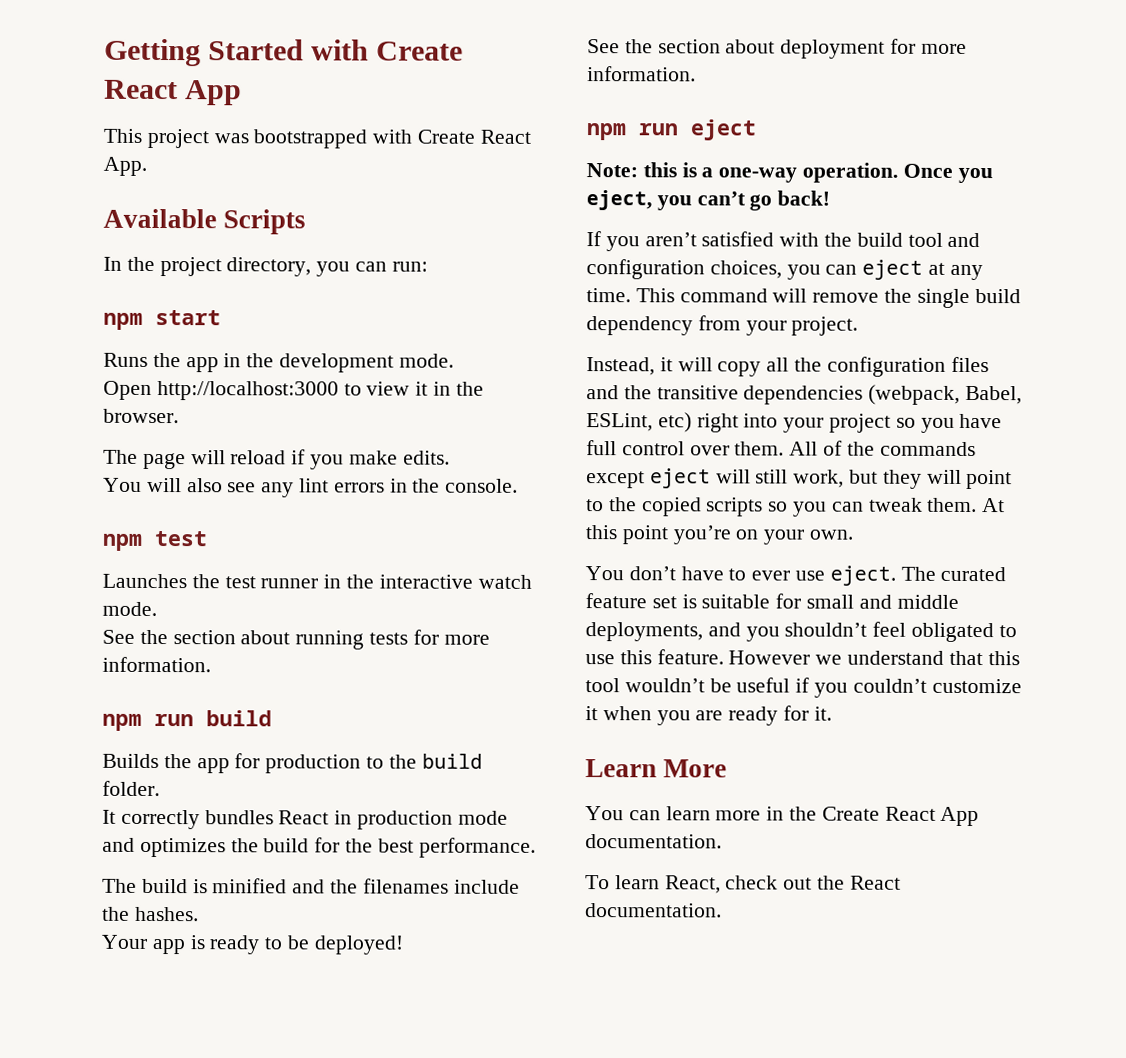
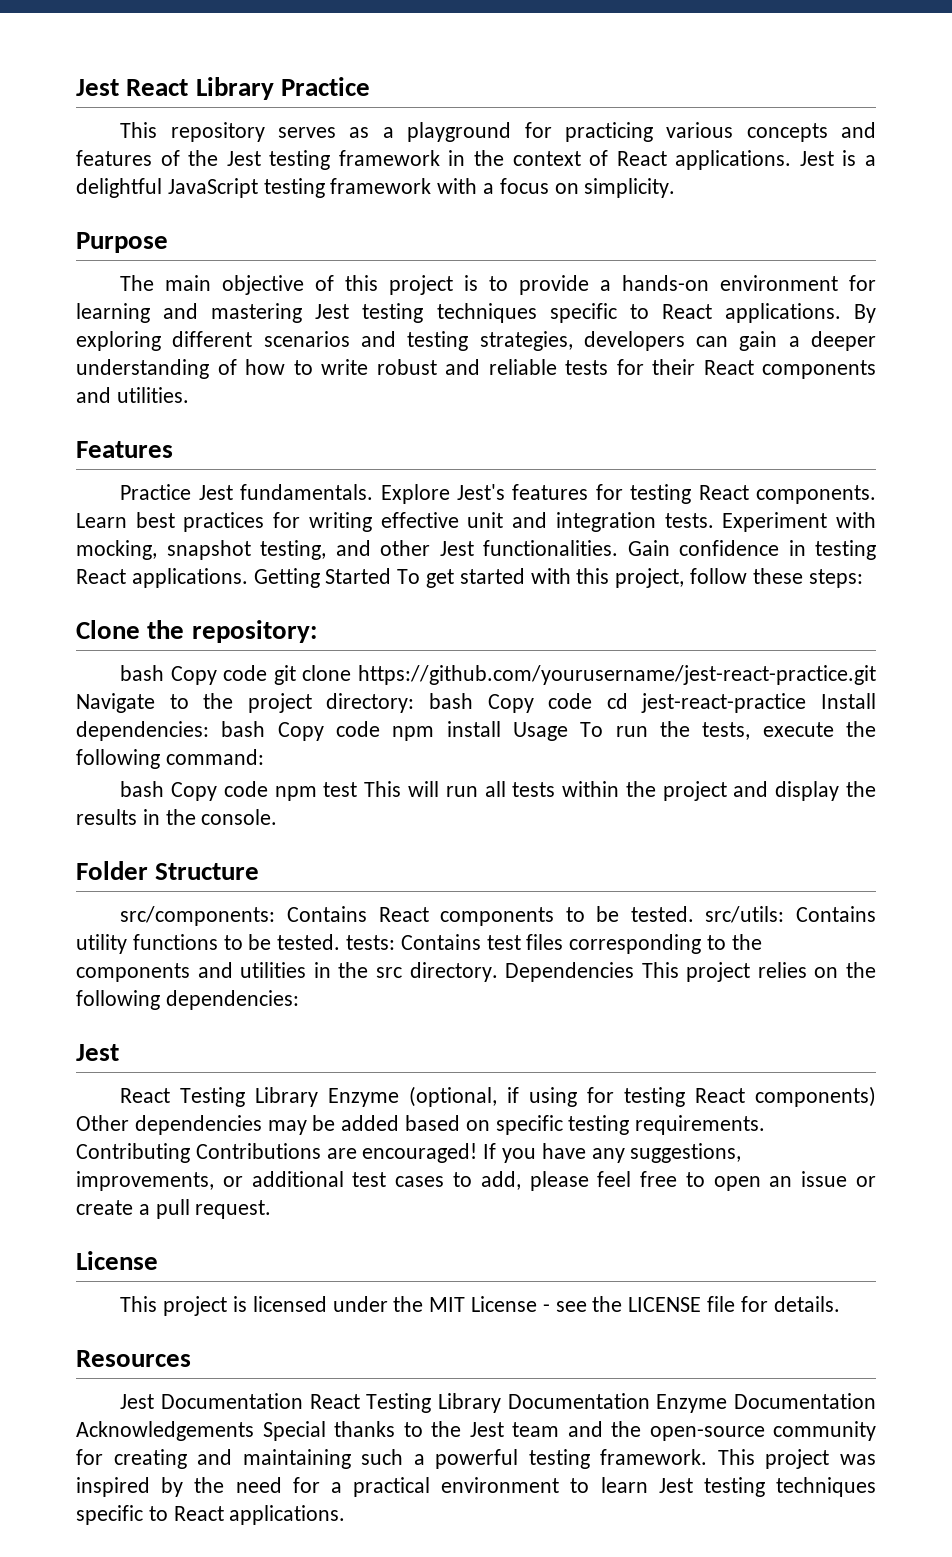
- Getting Started with Create React App
- This project was bootstrapped with Create React App.
- Available Scripts
- In the project directory, you can run:
- npm start
- Runs the app in the development mode.
- Open http://localhost:3000 to view it in the browser.
- The page will reload if you make edits.
- You will also see any lint errors in the console.
- npm test
- Launches the test runner in the interactive watch mode.
- See the section about running tests for more information.
- npm run build
- Builds the app for production to the build folder.
- It correctly bundles React in production mode and optimizes the build for the best performance.
- The build is minified and the filenames include the hashes.
- Your app is ready to be deployed!
- See the section about deployment for more information.
- npm run eject
- Note: this is a one-way operation. Once you eject, you can’t go back!
- If you aren’t satisfied with the build tool and configuration choices, you can eject at any time. This command will remove the single build dependency from your project.
- Instead, it will copy all the configuration files and the transitive dependencies (webpack, Babel, ESLint, etc) right into your project so you have full control over them. All of the commands except eject will still work, but they will point to the copied scripts so you can tweak them. At this point you’re on your own.
- You don’t have to ever use eject. The curated feature set is suitable for small and middle deployments, and you shouldn’t feel obligated to use this feature. However we understand that this tool wouldn’t be useful if you couldn’t customize it when you are ready for it.
- Learn More
- You can learn more in the Create React App documentation.
- To learn React, check out the React documentation.
+ Jest React Library Practice
+ This repository serves as a playground for practicing various concepts and features of the Jest testing framework in the context of React applications. Jest is a delightful JavaScript testing framework with a focus on simplicity.
+ Purpose
+ The main objective of this project is to provide a hands-on environment for learning and mastering Jest testing techniques specific to React applications. By exploring different scenarios and testing strategies, developers can gain a deeper understanding of how to write robust and reliable tests for their React components and utilities.
+ Features
+ Practice Jest fundamentals. Explore Jest's features for testing React components. Learn best practices for writing effective unit and integration tests. Experiment with mocking, snapshot testing, and other Jest functionalities. Gain confidence in testing React applications. Getting Started To get started with this project, follow these steps:
+ Clone the repository:
+ bash Copy code git clone https://github.com/yourusername/jest-react-practice.git Navigate to the project directory: bash Copy code cd jest-react-practice Install dependencies: bash Copy code npm install Usage To run the tests, execute the following command:
+ bash Copy code npm test This will run all tests within the project and display the results in the console.
+ Folder Structure
+ src/components: Contains React components to be tested. src/utils: Contains utility functions to be tested. tests: Contains test files corresponding to the components and utilities in the src directory. Dependencies This project relies on the following dependencies:
+ Jest
+ React Testing Library Enzyme (optional, if using for testing React components) Other dependencies may be added based on specific testing requirements. Contributing Contributions are encouraged! If you have any suggestions, improvements, or additional test cases to add, please feel free to open an issue or create a pull request.
+ License
+ This project is licensed under the MIT License - see the LICENSE file for details.
+ Resources
+ Jest Documentation React Testing Library Documentation Enzyme Documentation Acknowledgements Special thanks to the Jest team and the open-source community for creating and maintaining such a powerful testing framework. This project was inspired by the need for a practical environment to learn Jest testing techniques specific to React applications.

